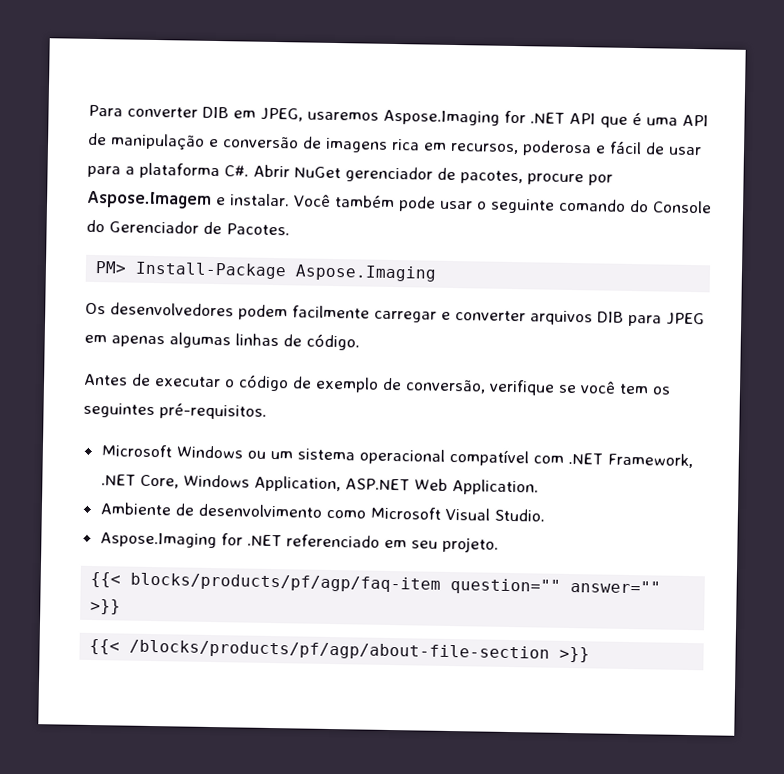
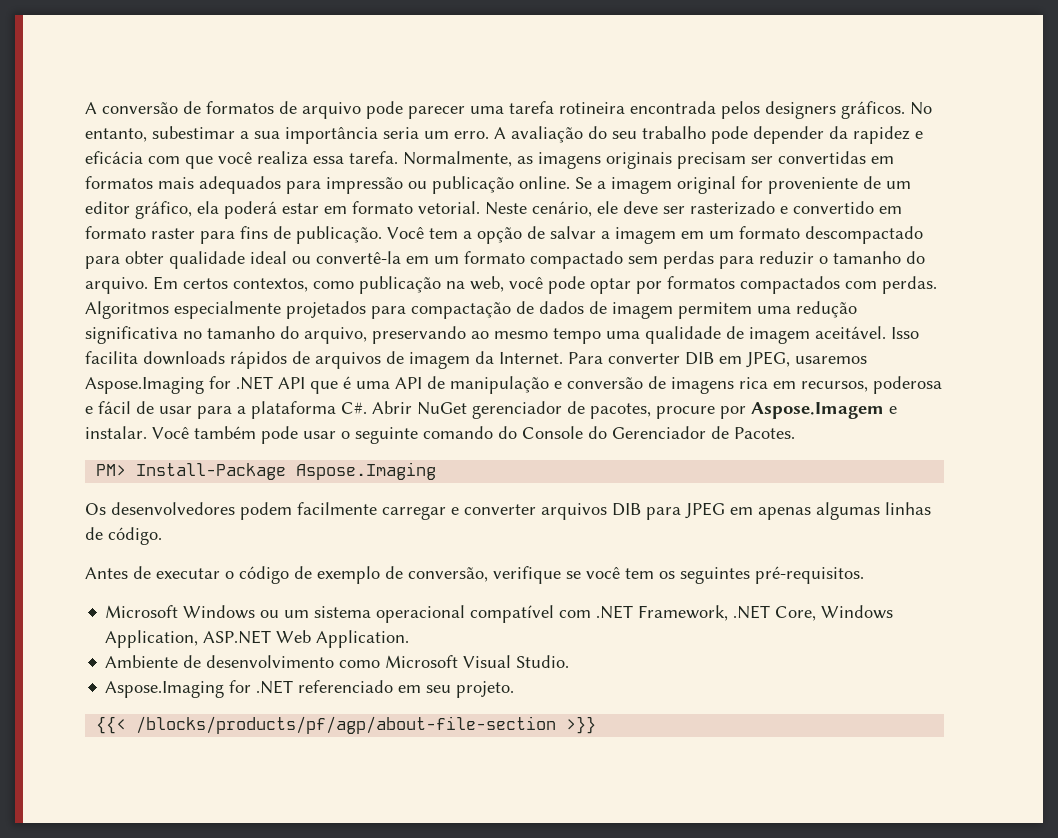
+ A conversão de formatos de arquivo pode parecer uma tarefa rotineira encontrada pelos designers gráficos. No entanto, subestimar a sua importância seria um erro. A avaliação do seu trabalho pode depender da rapidez e eficácia com que você realiza essa tarefa. Normalmente, as imagens originais precisam ser convertidas em formatos mais adequados para impressão ou publicação online. Se a imagem original for proveniente de um editor gráfico, ela poderá estar em formato vetorial. Neste cenário, ele deve ser rasterizado e convertido em formato raster para fins de publicação. Você tem a opção de salvar a imagem em um formato descompactado para obter qualidade ideal ou convertê-la em um formato compactado sem perdas para reduzir o tamanho do arquivo. Em certos contextos, como publicação na web, você pode optar por formatos compactados com perdas. Algoritmos especialmente projetados para compactação de dados de imagem permitem uma redução significativa no tamanho do arquivo, preservando ao mesmo tempo uma qualidade de imagem aceitável. Isso facilita downloads rápidos de arquivos de imagem da Internet.
- {{< blocks/products/pf/agp/faq-item question="" answer="" >}}

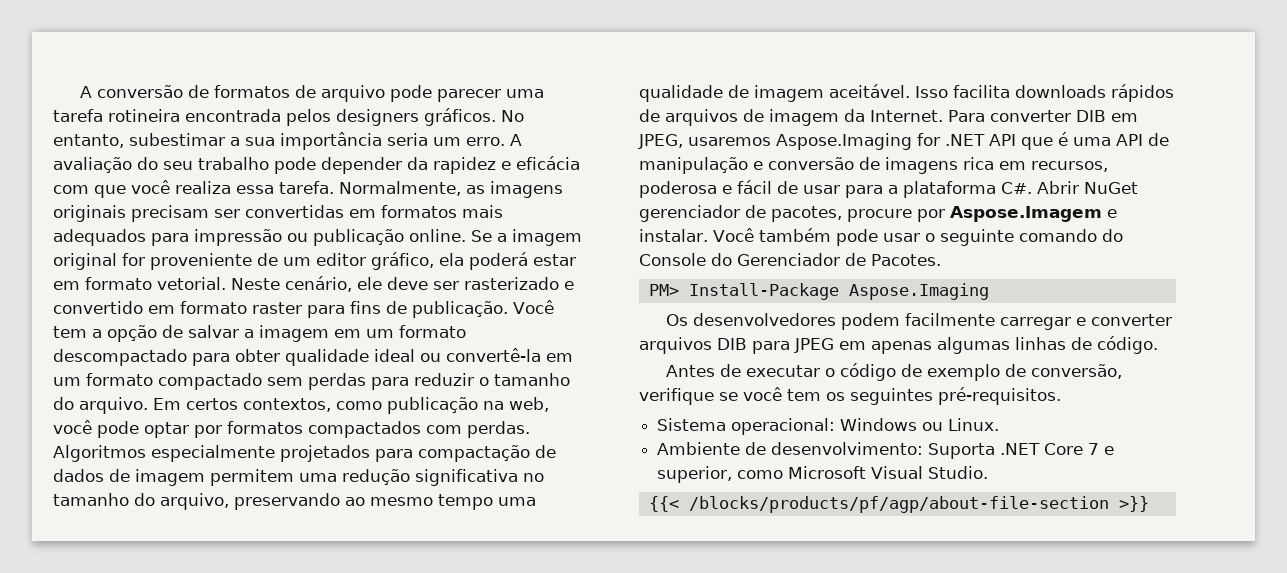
- Microsoft Windows ou um sistema operacional compatível com .NET Framework, .NET Core, Windows Application, ASP.NET Web Application.
- Ambiente de desenvolvimento como Microsoft Visual Studio.
- Aspose.Imaging for .NET referenciado em seu projeto.
+ Sistema operacional: Windows ou Linux.
+ Ambiente de desenvolvimento: Suporta .NET Core 7 e superior, como Microsoft Visual Studio.

